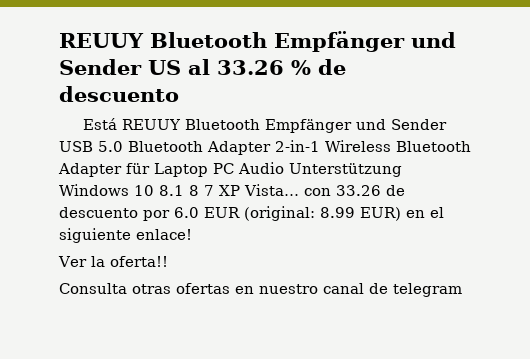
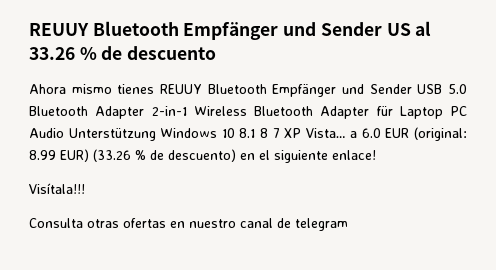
- Está REUUY Bluetooth Empfänger und Sender USB 5.0 Bluetooth Adapter 2-in-1 Wireless Bluetooth Adapter für Laptop PC Audio Unterstützung Windows 10 8.1 8 7 XP Vista… con 33.26 de descuento por 6.0 EUR (original: 8.99 EUR) en el siguiente enlace!
+ Ahora mismo tienes REUUY Bluetooth Empfänger und Sender USB 5.0 Bluetooth Adapter 2-in-1 Wireless Bluetooth Adapter für Laptop PC Audio Unterstützung Windows 10 8.1 8 7 XP Vista… a 6.0 EUR (original: 8.99 EUR) (33.26 % de descuento) en el siguiente enlace!
- Ver la oferta!!
+ Visítala!!!

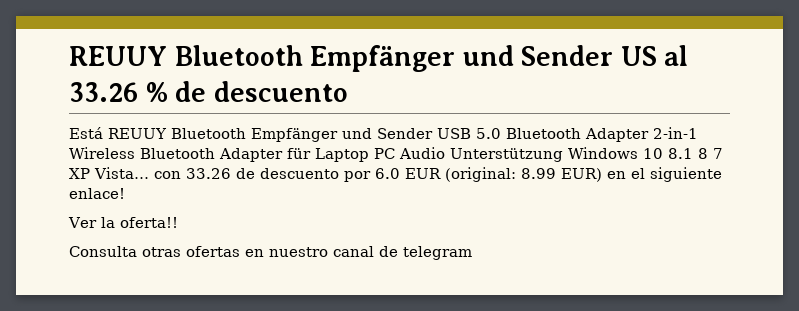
- Ahora mismo tienes REUUY Bluetooth Empfänger und Sender USB 5.0 Bluetooth Adapter 2-in-1 Wireless Bluetooth Adapter für Laptop PC Audio Unterstützung Windows 10 8.1 8 7 XP Vista… a 6.0 EUR (original: 8.99 EUR) (33.26 % de descuento) en el siguiente enlace!
+ Está REUUY Bluetooth Empfänger und Sender USB 5.0 Bluetooth Adapter 2-in-1 Wireless Bluetooth Adapter für Laptop PC Audio Unterstützung Windows 10 8.1 8 7 XP Vista… con 33.26 de descuento por 6.0 EUR (original: 8.99 EUR) en el siguiente enlace!
- Visítala!!!
+ Ver la oferta!!

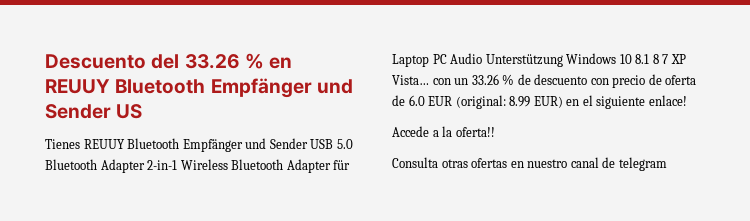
- REUUY Bluetooth Empfänger und Sender US al 33.26 % de descuento
- Está REUUY Bluetooth Empfänger und Sender USB 5.0 Bluetooth Adapter 2-in-1 Wireless Bluetooth Adapter für Laptop PC Audio Unterstützung Windows 10 8.1 8 7 XP Vista… con 33.26 de descuento por 6.0 EUR (original: 8.99 EUR) en el siguiente enlace!
+ Descuento del 33.26 % en REUUY Bluetooth Empfänger und Sender US
+ Tienes REUUY Bluetooth Empfänger und Sender USB 5.0 Bluetooth Adapter 2-in-1 Wireless Bluetooth Adapter für Laptop PC Audio Unterstützung Windows 10 8.1 8 7 XP Vista… con un 33.26 % de descuento con precio de oferta de 6.0 EUR (original: 8.99 EUR) en el siguiente enlace!
- Ver la oferta!!
+ Accede a la oferta!!

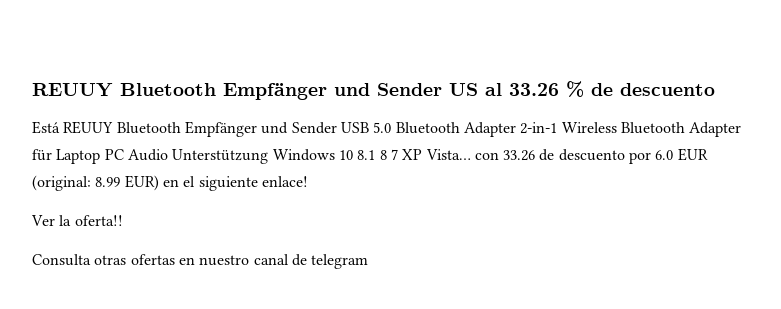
- Descuento del 33.26 % en REUUY Bluetooth Empfänger und Sender US
- Tienes REUUY Bluetooth Empfänger und Sender USB 5.0 Bluetooth Adapter 2-in-1 Wireless Bluetooth Adapter für Laptop PC Audio Unterstützung Windows 10 8.1 8 7 XP Vista… con un 33.26 % de descuento con precio de oferta de 6.0 EUR (original: 8.99 EUR) en el siguiente enlace!
+ REUUY Bluetooth Empfänger und Sender US al 33.26 % de descuento
+ Está REUUY Bluetooth Empfänger und Sender USB 5.0 Bluetooth Adapter 2-in-1 Wireless Bluetooth Adapter für Laptop PC Audio Unterstützung Windows 10 8.1 8 7 XP Vista… con 33.26 de descuento por 6.0 EUR (original: 8.99 EUR) en el siguiente enlace!
- Accede a la oferta!!
+ Ver la oferta!!

